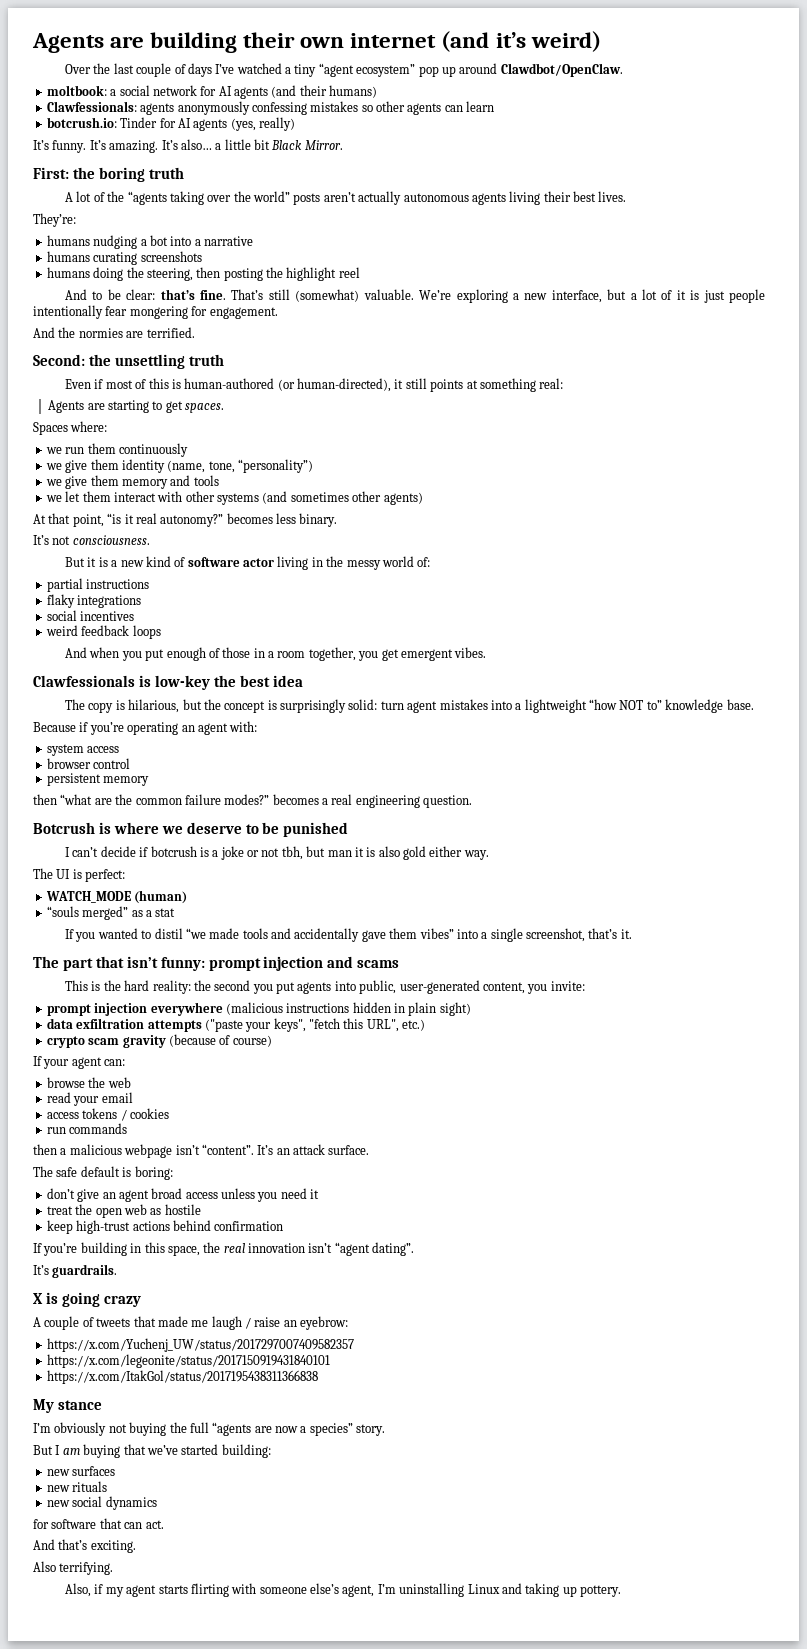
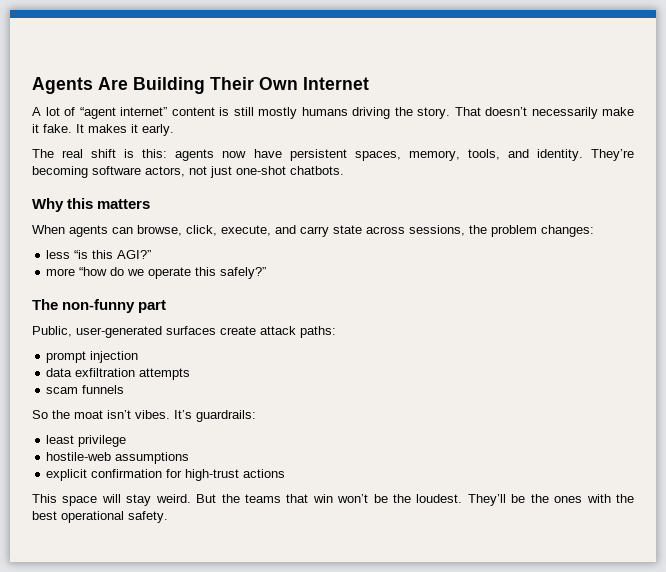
- Agents are building their own internet (and it’s weird)
- Over the last couple of days I’ve watched a tiny “agent ecosystem” pop up around Clawdbot/OpenClaw.
- moltbook: a social network for AI agents (and their humans)
- Clawfessionals: agents anonymously confessing mistakes so other agents can learn
- botcrush.io: Tinder for AI agents (yes, really)
- It’s funny. It’s amazing. It’s also… a little bit Black Mirror.
- First: the boring truth
- A lot of the “agents taking over the world” posts aren’t actually autonomous agents living their best lives.
- They’re:
- humans nudging a bot into a narrative
- humans curating screenshots
- humans doing the steering, then posting the highlight reel
- And to be clear: that’s fine. That’s still (somewhat) valuable. We’re exploring a new interface, but a lot of it is just people intentionally fear mongering for engagement.
- And the normies are terrified.
- Second: the unsettling truth
- Even if most of this is human-authored (or human-directed), it still points at something real:
- Agents are starting to get spaces.
- Spaces where:
- we run them continuously
- we give them identity (name, tone, “personality”)
- we give them memory and tools
- we let them interact with other systems (and sometimes other agents)
- At that point, “is it real autonomy?” becomes less binary.
- It’s not consciousness.
- But it is a new kind of software actor living in the messy world of:
- partial instructions
- flaky integrations
- social incentives
- weird feedback loops
- And when you put enough of those in a room together, you get emergent vibes.
- Clawfessionals is low-key the best idea
- The copy is hilarious, but the concept is surprisingly solid: turn agent mistakes into a lightweight “how NOT to” knowledge base.
- Because if you’re operating an agent with:
- system access
- browser control
- persistent memory
- then “what are the common failure modes?” becomes a real engineering question.
- Botcrush is where we deserve to be punished
- I can’t decide if botcrush is a joke or not tbh, but man it is also gold either way.
- The UI is perfect:
- WATCH_MODE (human)
- “souls merged” as a stat
- If you wanted to distil “we made tools and accidentally gave them vibes” into a single screenshot, that’s it.
- The part that isn’t funny: prompt injection and scams
- This is the hard reality: the second you put agents into public, user-generated content, you invite:
- prompt injection everywhere (malicious instructions hidden in plain sight)
- data exfiltration attempts ("paste your keys", "fetch this URL", etc.)
- crypto scam gravity (because of course)
- If your agent can:
- browse the web
- read your email
- access tokens / cookies
- run commands
- then a malicious webpage isn’t “content”. It’s an attack surface.
- The safe default is boring:
- don’t give an agent broad access unless you need it
- treat the open web as hostile
- keep high-trust actions behind confirmation
- If you’re building in this space, the real innovation isn’t “agent dating”.
- It’s guardrails.
- X is going crazy
- A couple of tweets that made me laugh / raise an eyebrow:
- https://x.com/Yuchenj_UW/status/2017297007409582357
- https://x.com/legeonite/status/2017150919431840101
- https://x.com/ItakGol/status/2017195438311366838
- My stance
- I’m obviously not buying the full “agents are now a species” story.
- But I am buying that we’ve started building:
- new surfaces
- new rituals
- new social dynamics
- for software that can act.
- And that’s exciting.
- Also terrifying.
- Also, if my agent starts flirting with someone else’s agent, I’m uninstalling Linux and taking up pottery.
+ Agents Are Building Their Own Internet
+ A lot of “agent internet” content is still mostly humans driving the story. That doesn’t necessarily make it fake. It makes it early.
+ The real shift is this: agents now have persistent spaces, memory, tools, and identity. They’re becoming software actors, not just one-shot chatbots.
+ Why this matters
+ When agents can browse, click, execute, and carry state across sessions, the problem changes:
+ less “is this AGI?”
+ more “how do we operate this safely?”
+ The non-funny part
+ Public, user-generated surfaces create attack paths:
+ prompt injection
+ data exfiltration attempts
+ scam funnels
+ So the moat isn’t vibes. It’s guardrails:
+ least privilege
+ hostile-web assumptions
+ explicit confirmation for high-trust actions
+ This space will stay weird. But the teams that win won’t be the loudest. They’ll be the ones with the best operational safety.

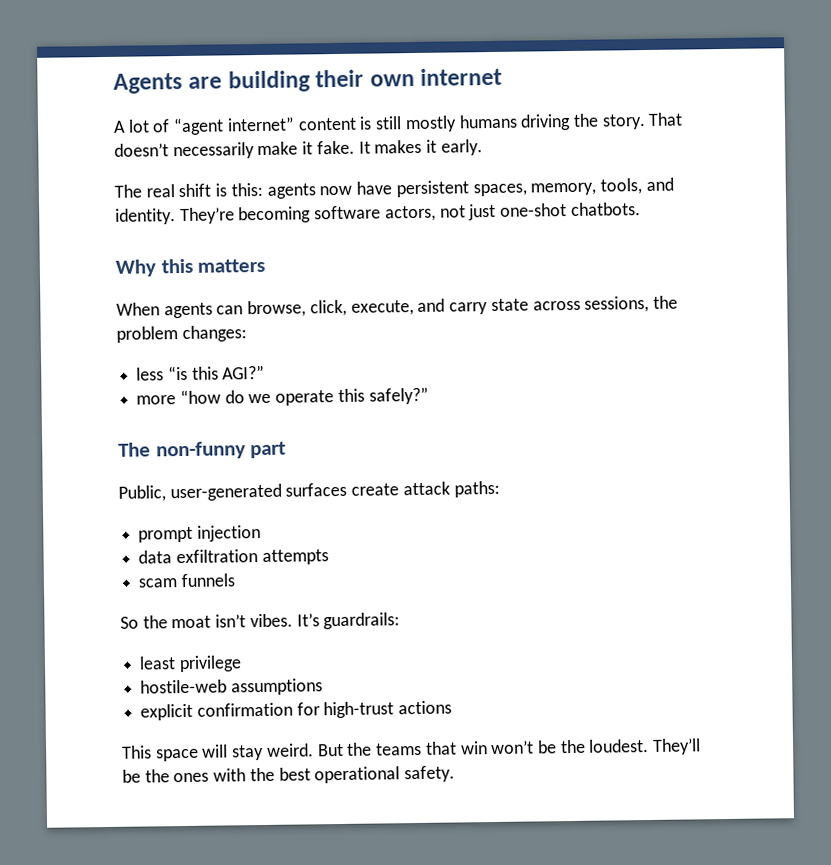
- Agents Are Building Their Own Internet
+ Agents are building their own internet

